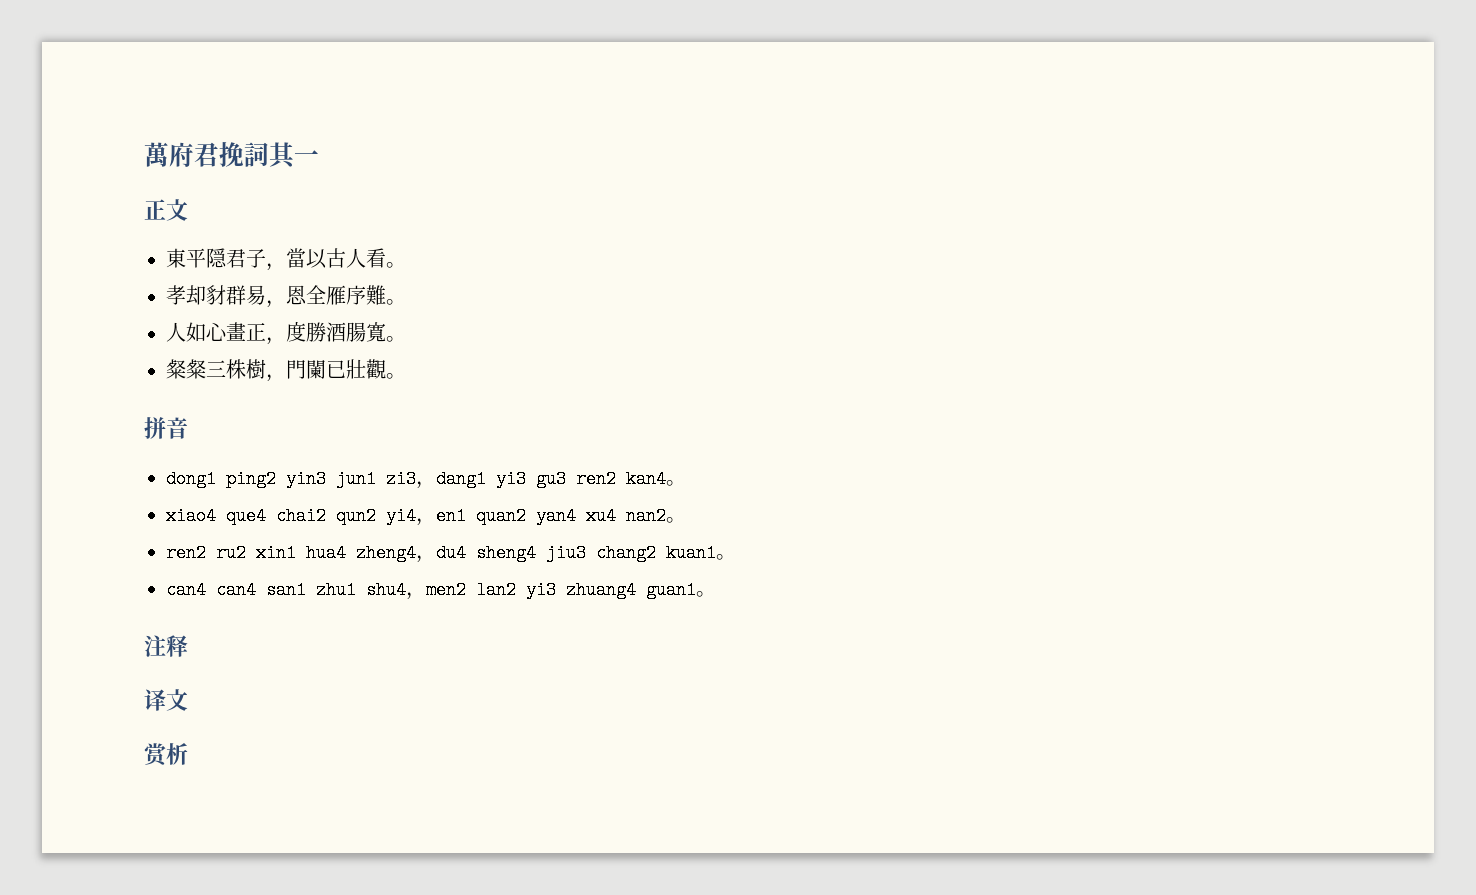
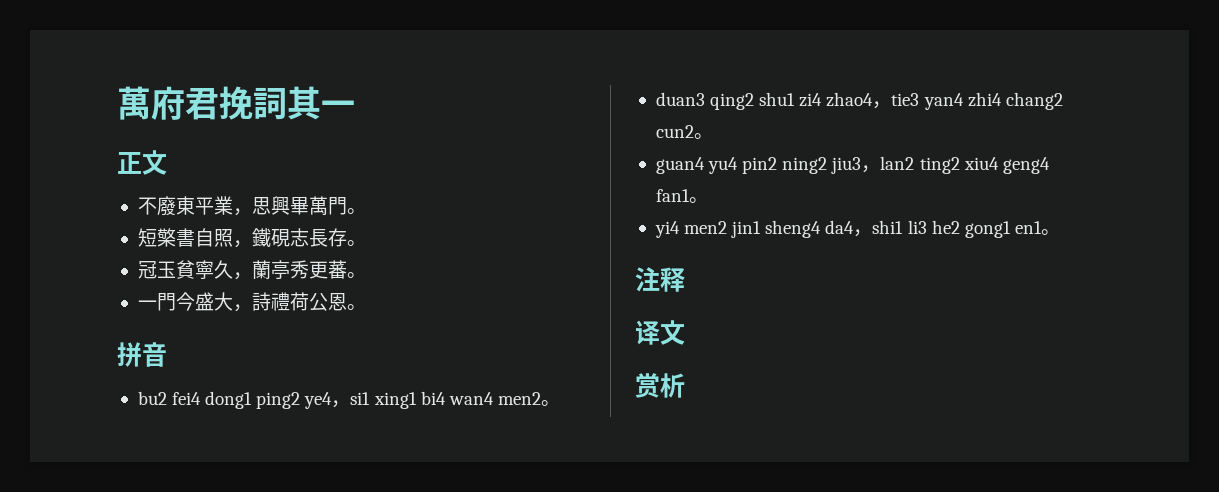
- 東平隠君子，當以古人看。
- 孝却豺群易，恩全雁序難。
- 人如心畫正，度勝酒腸寬。
- 粲粲三株樹，門闌已壯觀。
+ 不廢東平業，思興畢萬門。
+ 短檠書自照，鐵硯志長存。
+ 冠玉貧寧久，蘭亭秀更蕃。
+ 一門今盛大，詩禮荷公恩。
  拼音
- dong1 ping2 yin3 jun1 zi3，dang1 yi3 gu3 ren2 kan4。
- xiao4 que4 chai2 qun2 yi4，en1 quan2 yan4 xu4 nan2。
- ren2 ru2 xin1 hua4 zheng4，du4 sheng4 jiu3 chang2 kuan1。
- can4 can4 san1 zhu1 shu4，men2 lan2 yi3 zhuang4 guan1。
+ bu2 fei4 dong1 ping2 ye4，si1 xing1 bi4 wan4 men2。
+ duan3 qing2 shu1 zi4 zhao4，tie3 yan4 zhi4 chang2 cun2。
+ guan4 yu4 pin2 ning2 jiu3，lan2 ting2 xiu4 geng4 fan1。
+ yi4 men2 jin1 sheng4 da4，shi1 li3 he2 gong1 en1。

